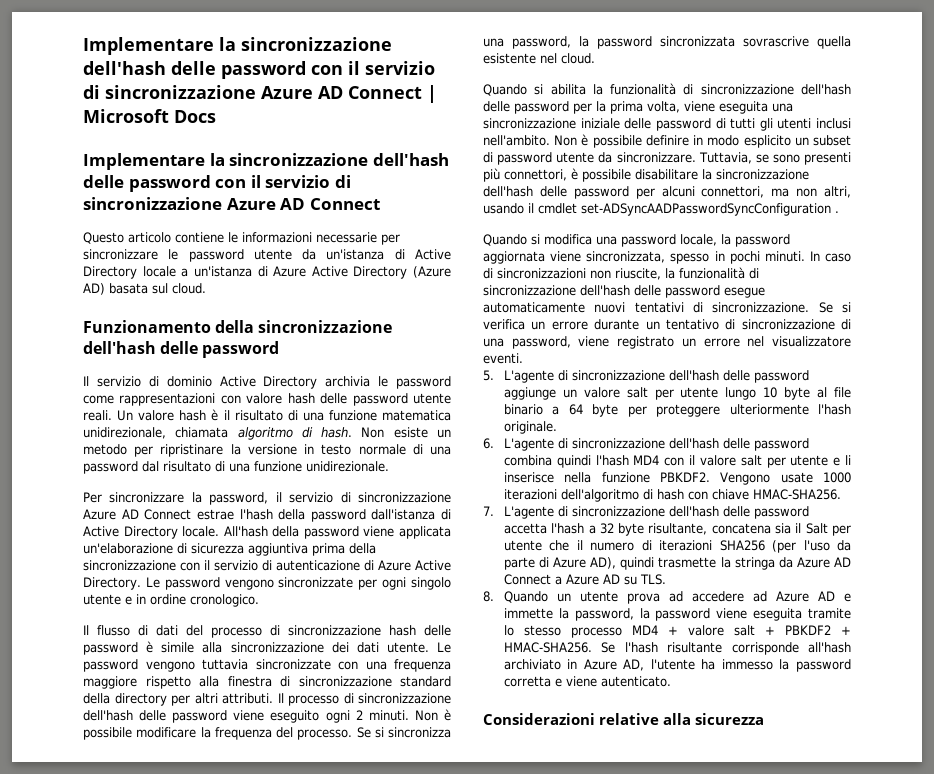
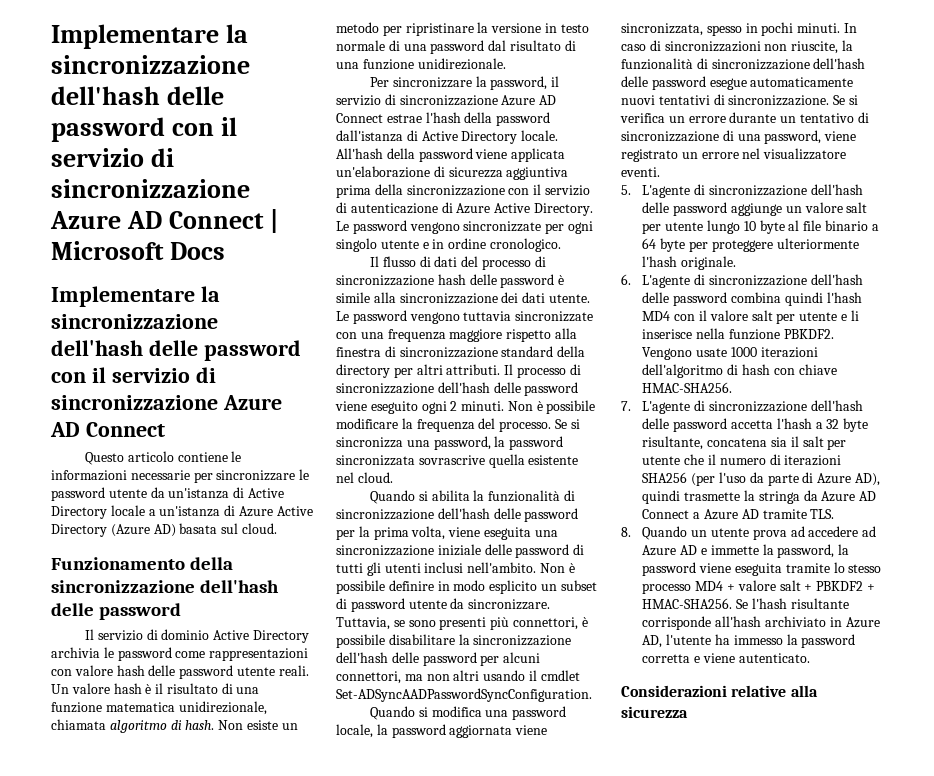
- Tuttavia, se sono presenti più connettori, è possibile disabilitare la sincronizzazione dell'hash delle password per alcuni connettori, ma non altri, usando il cmdlet set-ADSyncAADPasswordSyncConfiguration .
+ Tuttavia, se sono presenti più connettori, è possibile disabilitare la sincronizzazione dell'hash delle password per alcuni connettori, ma non altri usando il cmdlet Set-ADSyncAADPasswordSyncConfiguration.
- 7. L'agente di sincronizzazione dell'hash delle password accetta l'hash a 32 byte risultante, concatena sia il Salt per utente che il numero di iterazioni SHA256 (per l'uso da parte di Azure AD), quindi trasmette la stringa da Azure AD Connect a Azure AD su TLS.
+ 7. L'agente di sincronizzazione dell'hash delle password accetta l'hash a 32 byte risultante, concatena sia il salt per utente che il numero di iterazioni SHA256 (per l'uso da parte di Azure AD), quindi trasmette la stringa da Azure AD Connect a Azure AD tramite TLS.

